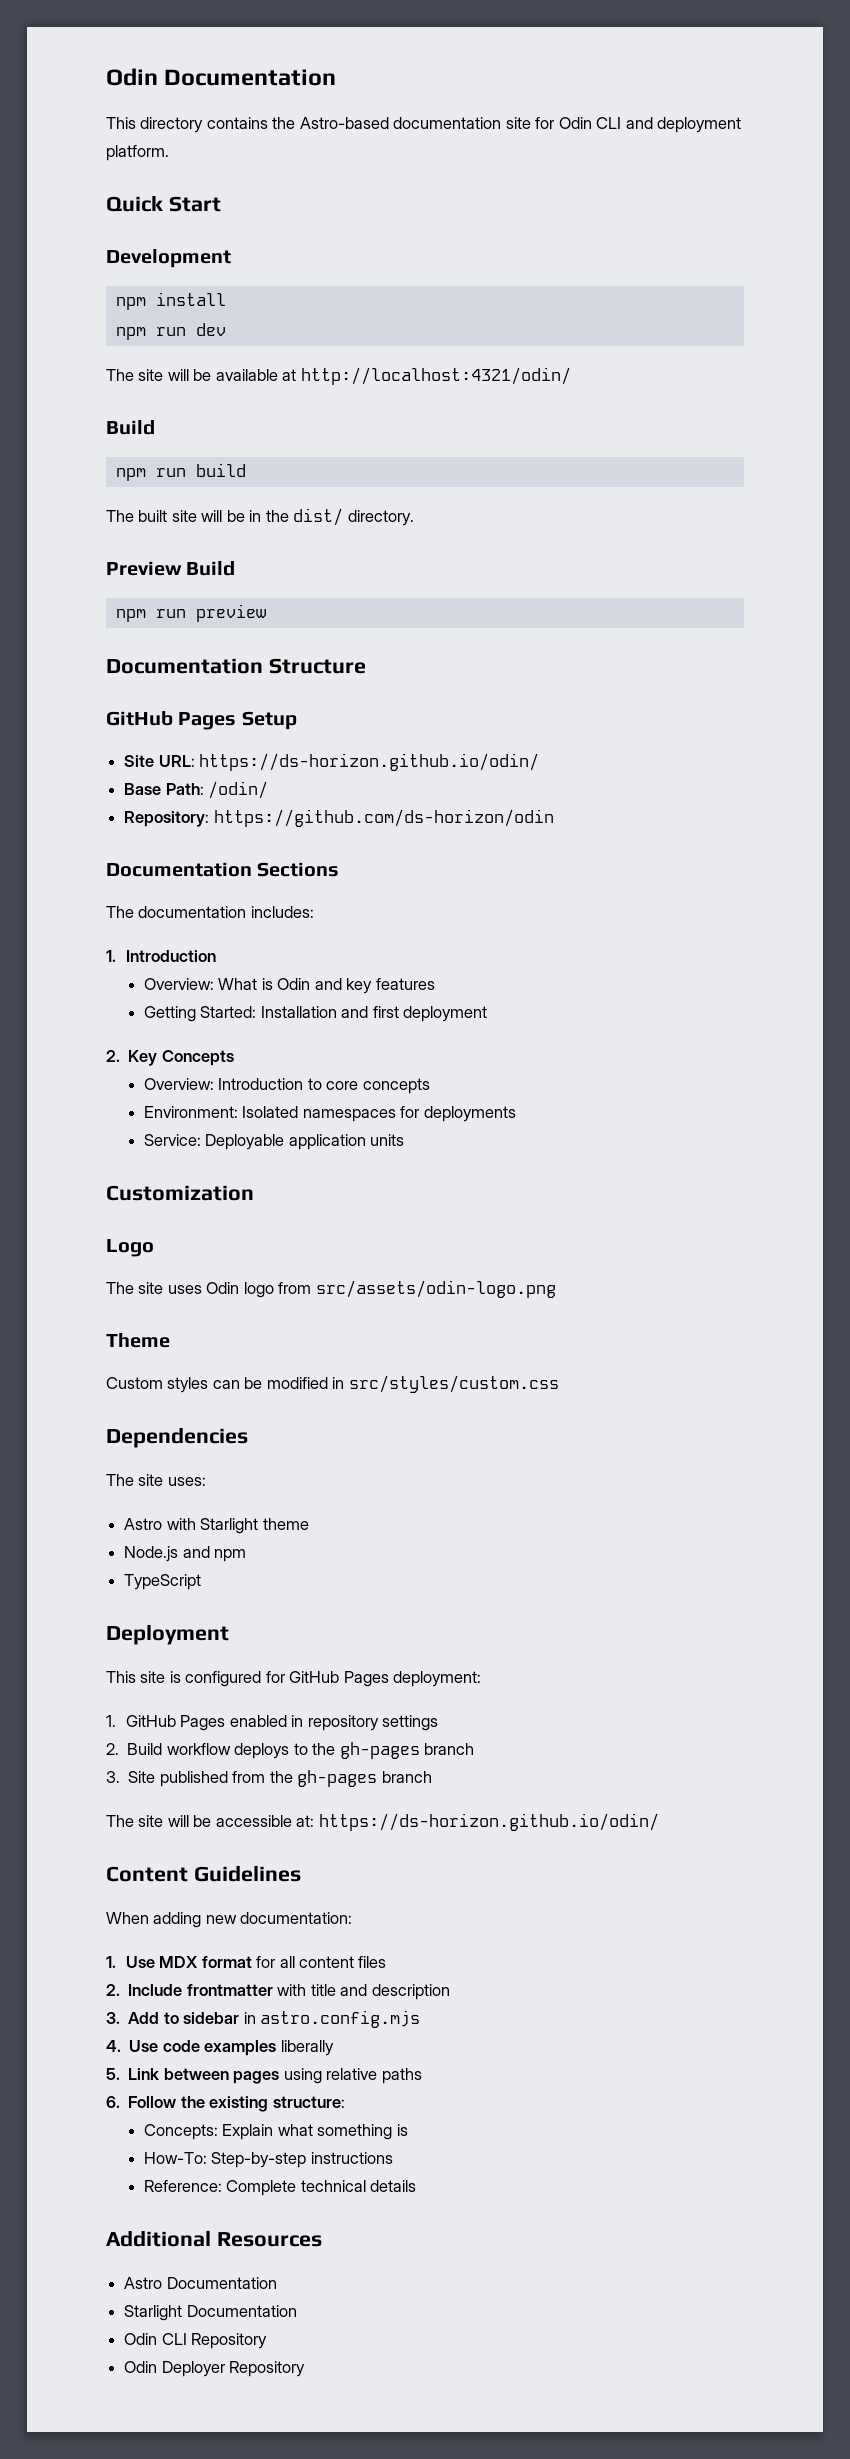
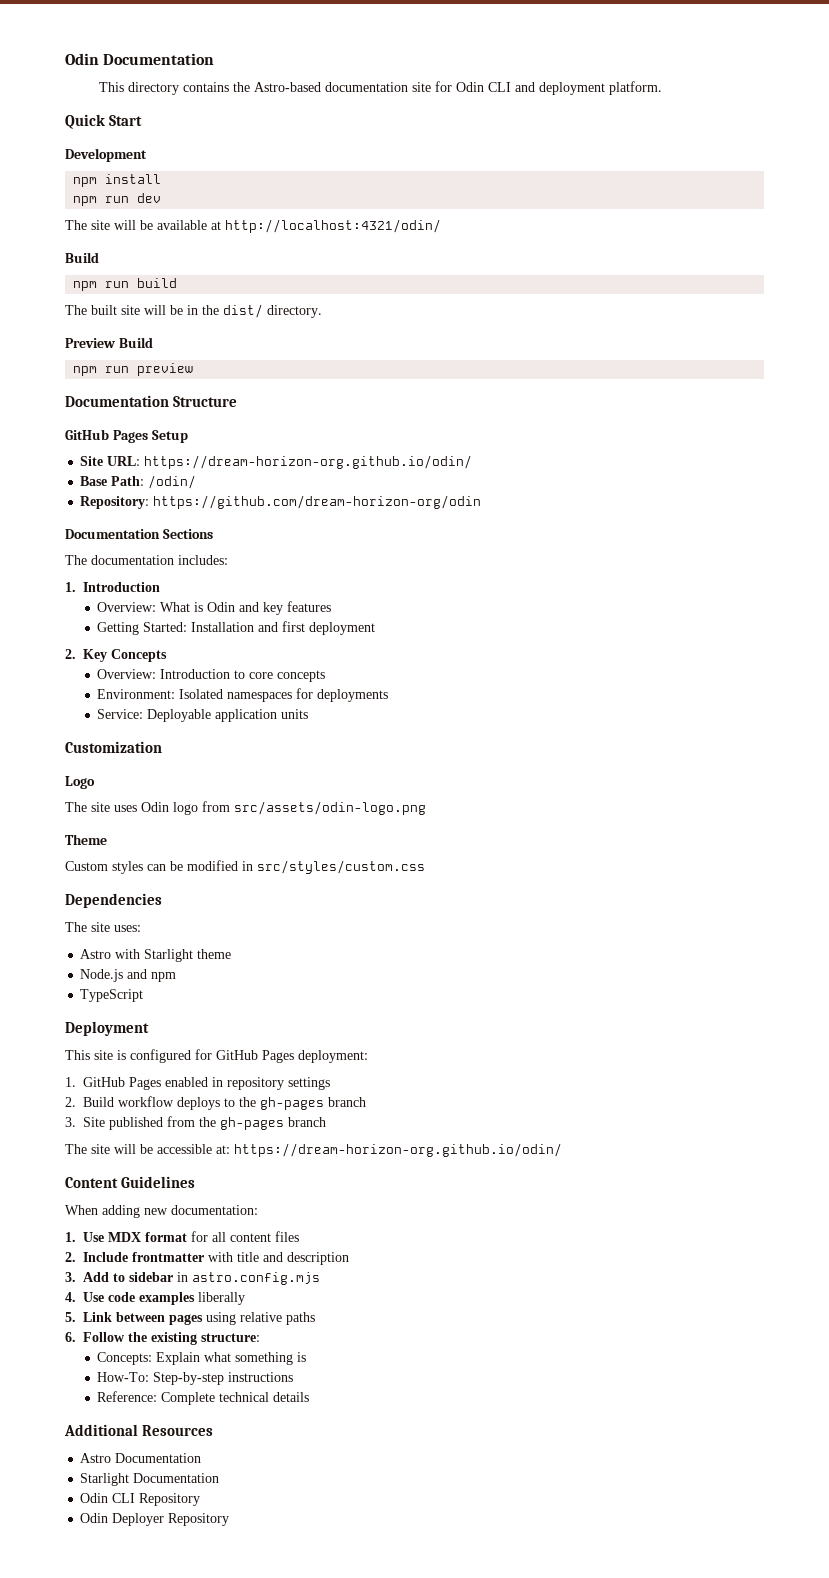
- Site URL: https://ds-horizon.github.io/odin/
+ Site URL: https://dream-horizon-org.github.io/odin/
- Repository: https://github.com/ds-horizon/odin
+ Repository: https://github.com/dream-horizon-org/odin
- The site will be accessible at: https://ds-horizon.github.io/odin/
+ The site will be accessible at: https://dream-horizon-org.github.io/odin/

